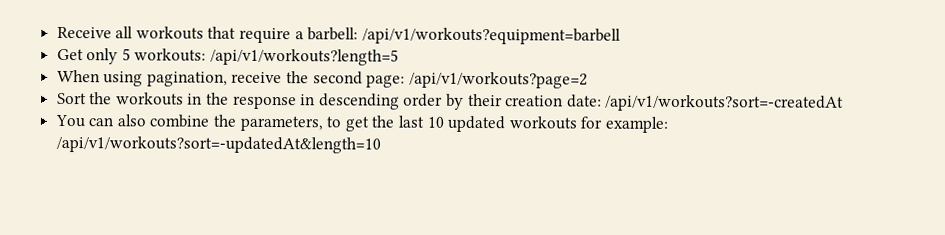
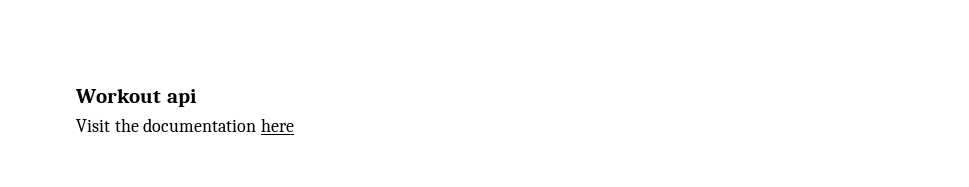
- Receive all workouts that require a barbell: /api/v1/workouts?equipment=barbell
- Get only 5 workouts: /api/v1/workouts?length=5
- When using pagination, receive the second page: /api/v1/workouts?page=2
- Sort the workouts in the response in descending order by their creation date: /api/v1/workouts?sort=-createdAt
- You can also combine the parameters, to get the last 10 updated workouts for example: /api/v1/workouts?sort=-updatedAt&length=10
+ Workout api
+ Visit the documentation here

